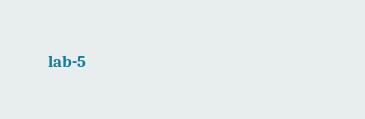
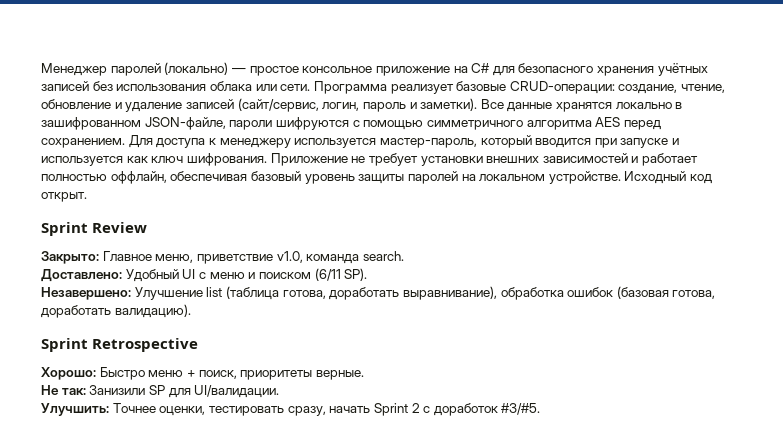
- lab-5
+ Менеджер паролей (локально) — простое консольное приложение на C# для безопасного хранения учётных записей без использования облака или сети. Программа реализует базовые CRUD-операции: создание, чтение, обновление и удаление записей (сайт/сервис, логин, пароль и заметки). Все данные хранятся локально в зашифрованном JSON-файле, пароли шифруются с помощью симметричного алгоритма AES перед сохранением. Для доступа к менеджеру используется мастер-пароль, который вводится при запуске и используется как ключ шифрования. Приложение не требует установки внешних зависимостей и работает полностью оффлайн, обеспечивая базовый уровень защиты паролей на локальном устройстве. Исходный код открыт.
+ Sprint Review
+ Закрыто: Главное меню, приветствие v1.0, команда search.
+ Доставлено: Удобный UI с меню и поиском (6/11 SP).
+ Незавершено: Улучшение list (таблица готова, доработать выравнивание), обработка ошибок (базовая готова, доработать валидацию).
+ Sprint Retrospective
+ Хорошо: Быстро меню + поиск, приоритеты верные.
+ Не так: Занизили SP для UI/валидации.
+ Улучшить: Точнее оценки, тестировать сразу, начать Sprint 2 с доработок #3/#5.

